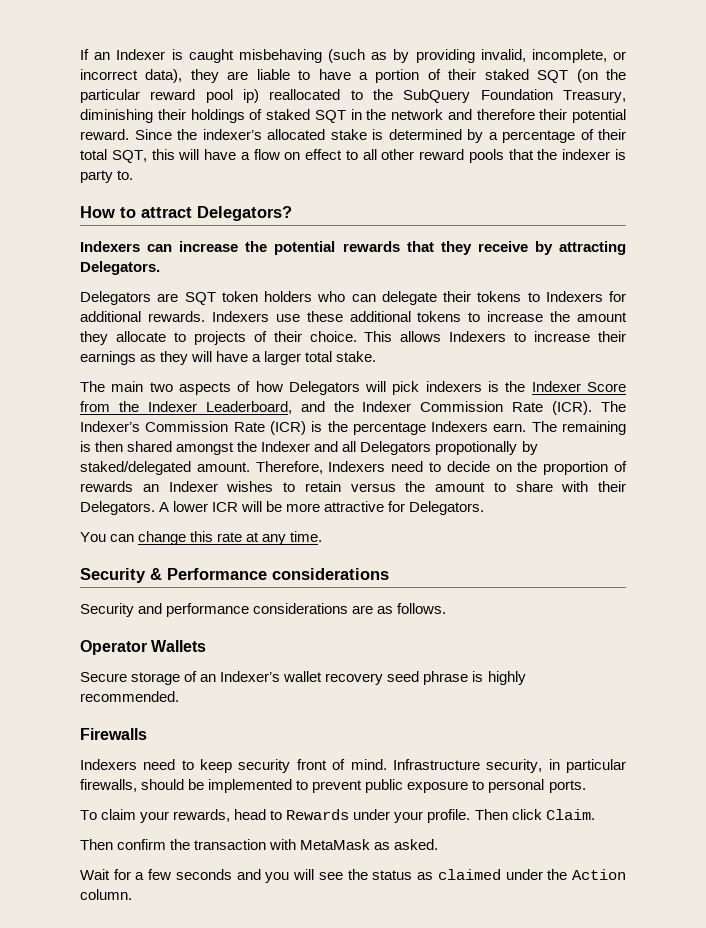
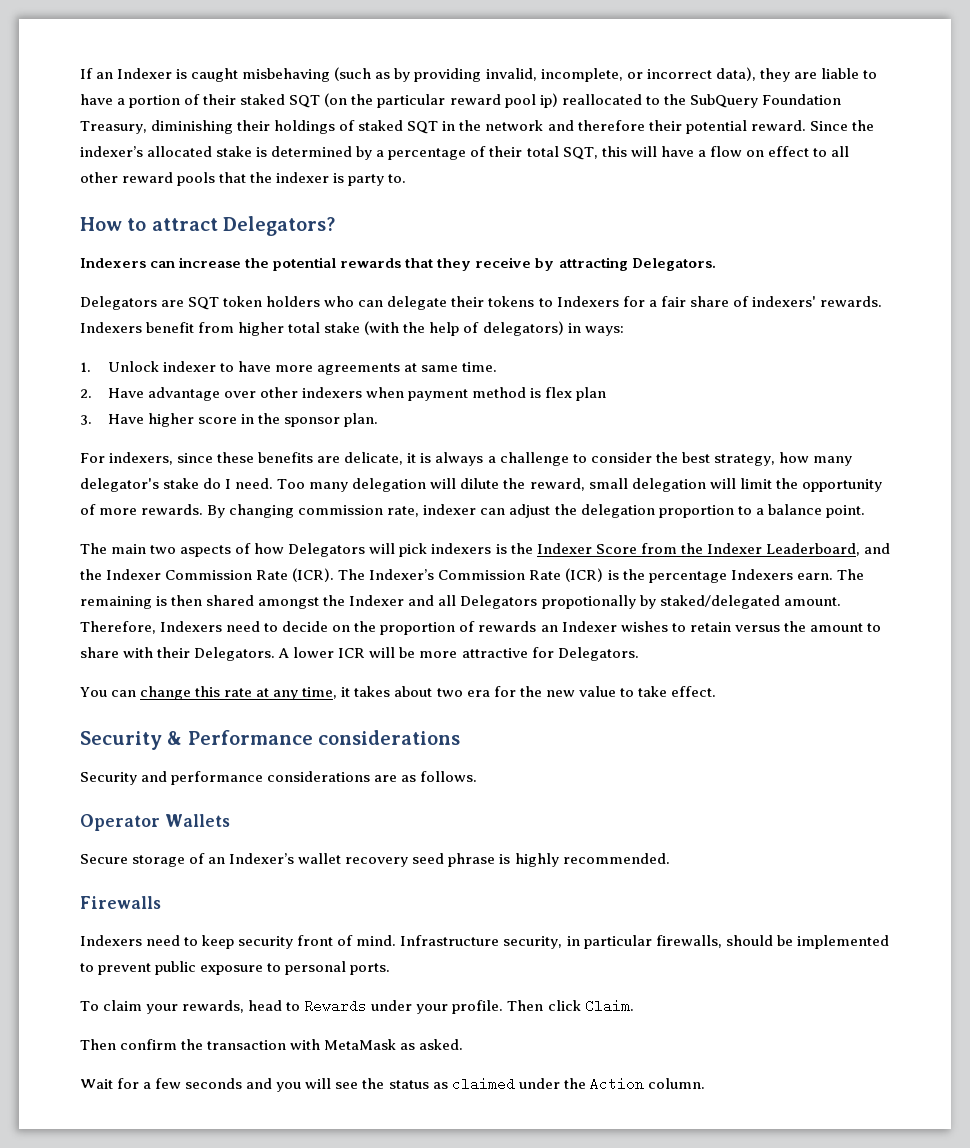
- Delegators are SQT token holders who can delegate their tokens to Indexers for additional rewards. Indexers use these additional tokens to increase the amount they allocate to projects of their choice. This allows Indexers to increase their earnings as they will have a larger total stake.
+ Delegators are SQT token holders who can delegate their tokens to Indexers for a fair share of indexers' rewards. Indexers benefit from higher total stake (with the help of delegators) in ways:
+ 1. Unlock indexer to have more agreements at same time.
+ 2. Have advantage over other indexers when payment method is flex plan
+ 3. Have higher score in the sponsor plan.
+ For indexers, since these benefits are delicate, it is always a challenge to consider the best strategy, how many delegator's stake do I need. Too many delegation will dilute the reward, small delegation will limit the opportunity of more rewards. By changing commission rate, indexer can adjust the delegation proportion to a balance point.
- You can change this rate at any time.
+ You can change this rate at any time, it takes about two era for the new value to take effect.

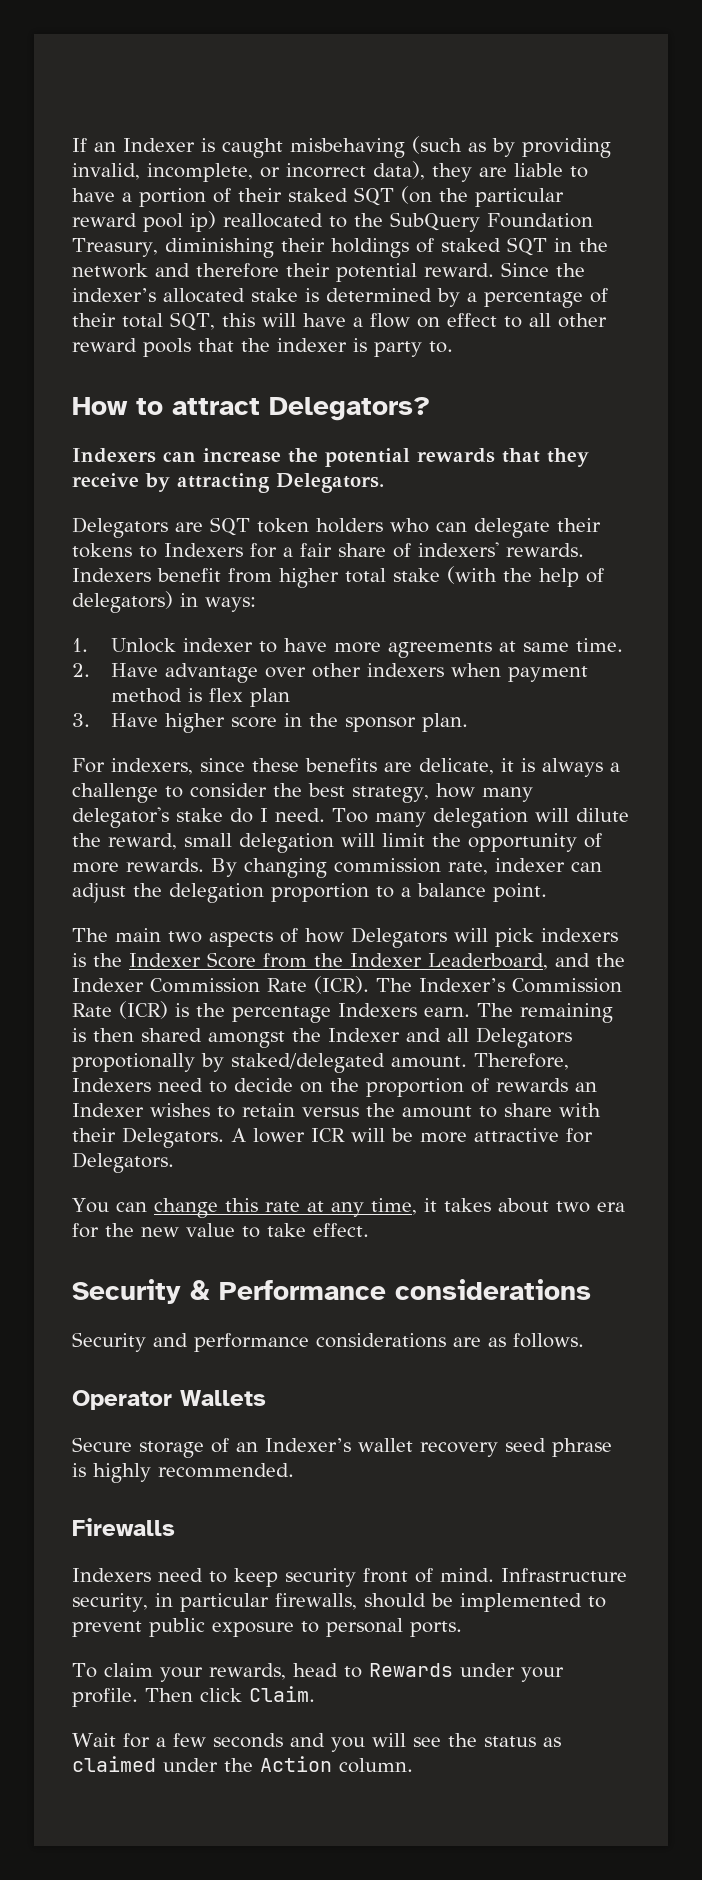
- Then confirm the transaction with MetaMask as asked.

